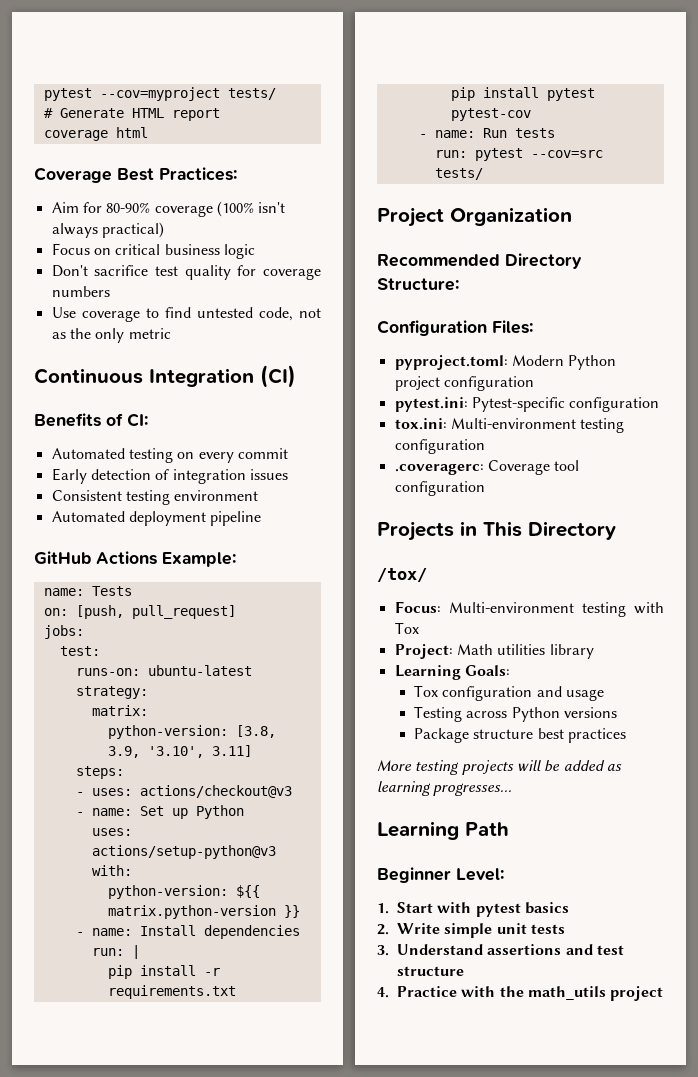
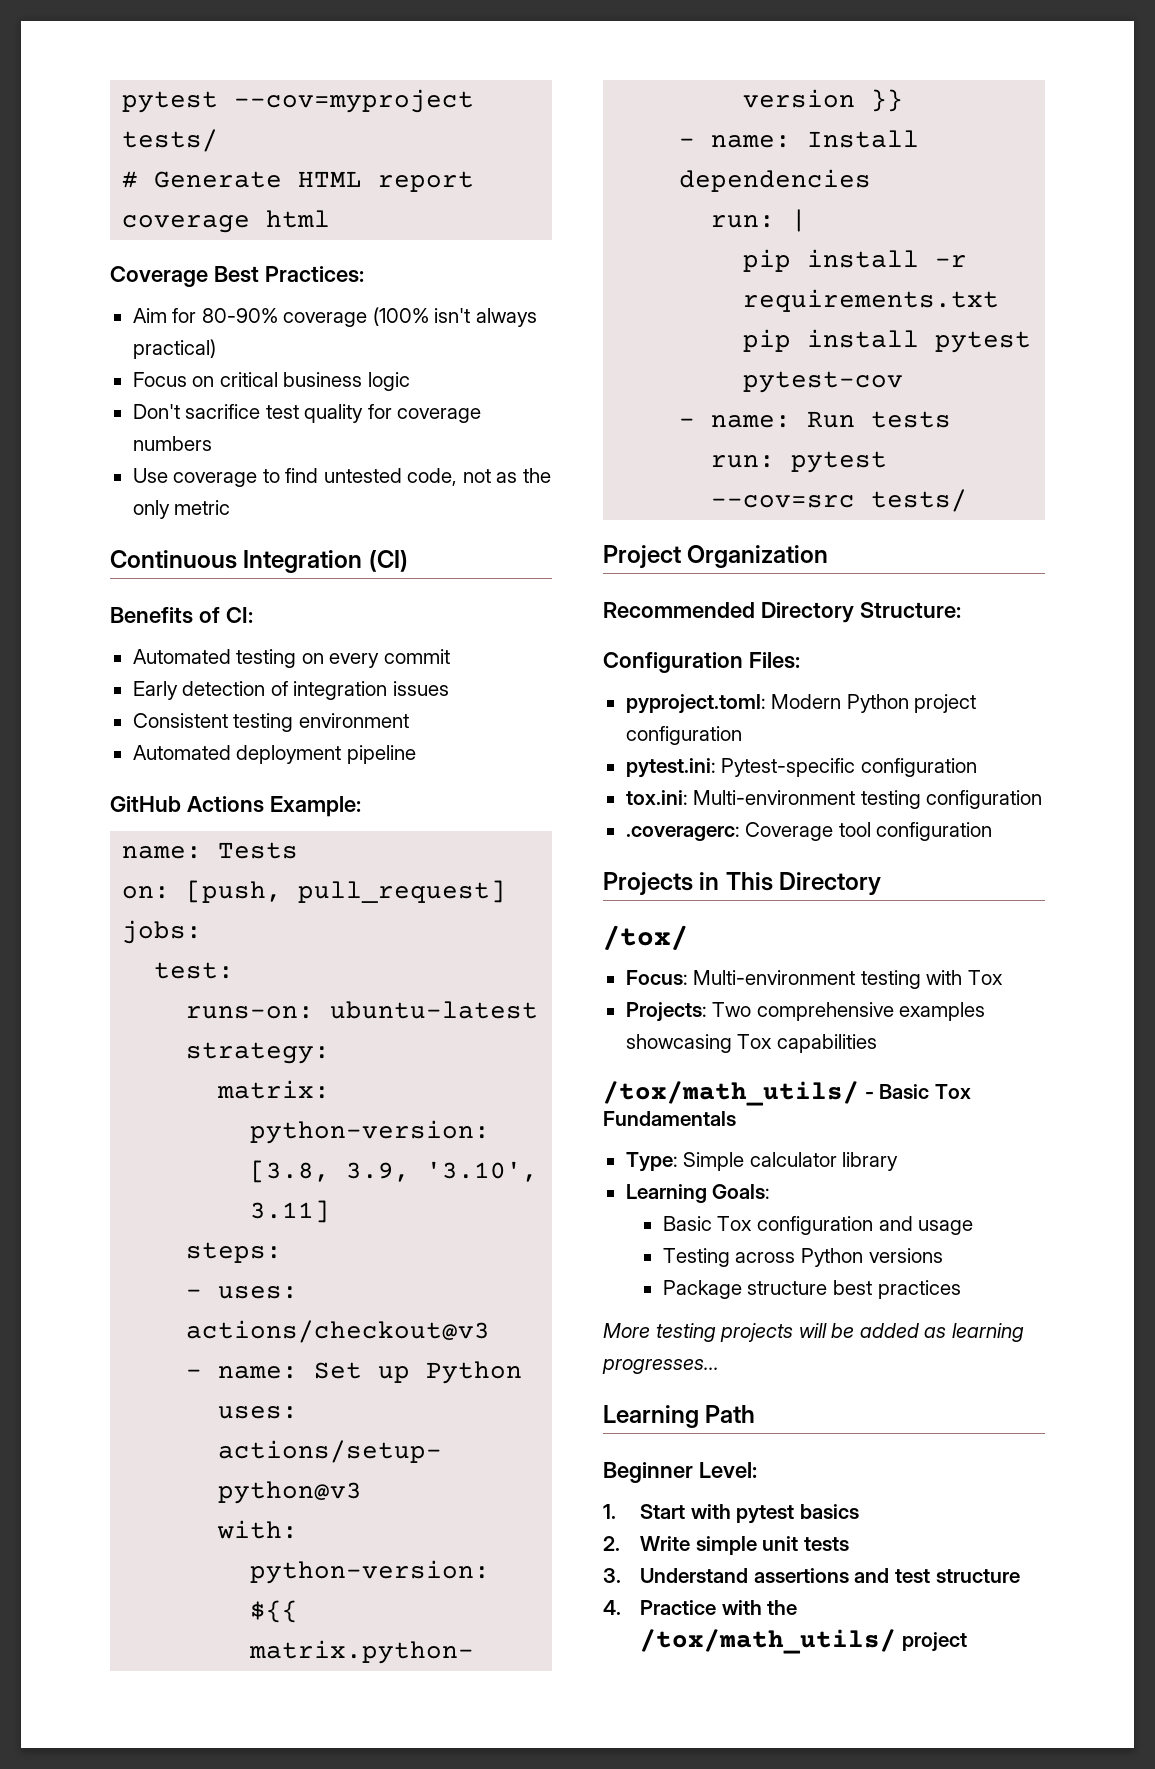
- Project: Math utilities library
+ Projects: Two comprehensive examples showcasing Tox capabilities
+ /tox/math_utils/ - Basic Tox Fundamentals
+ Type: Simple calculator library
- Tox configuration and usage
+ Basic Tox configuration and usage
- 4. Practice with the math_utils project
+ 4. Practice with the /tox/math_utils/ project

